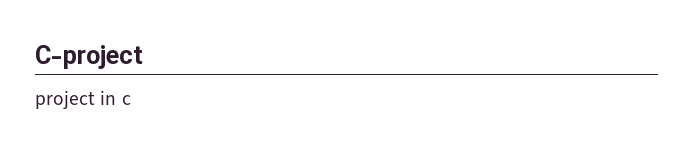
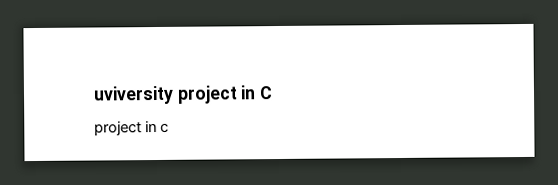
- C-project
+ uviversity project in C

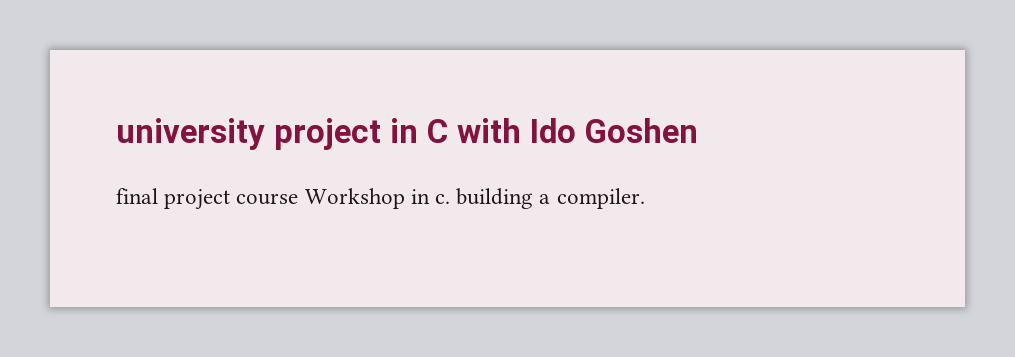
- uviversity project in C
- project in c
+ university project in C with Ido Goshen
+ final project course Workshop in c. building a compiler.

